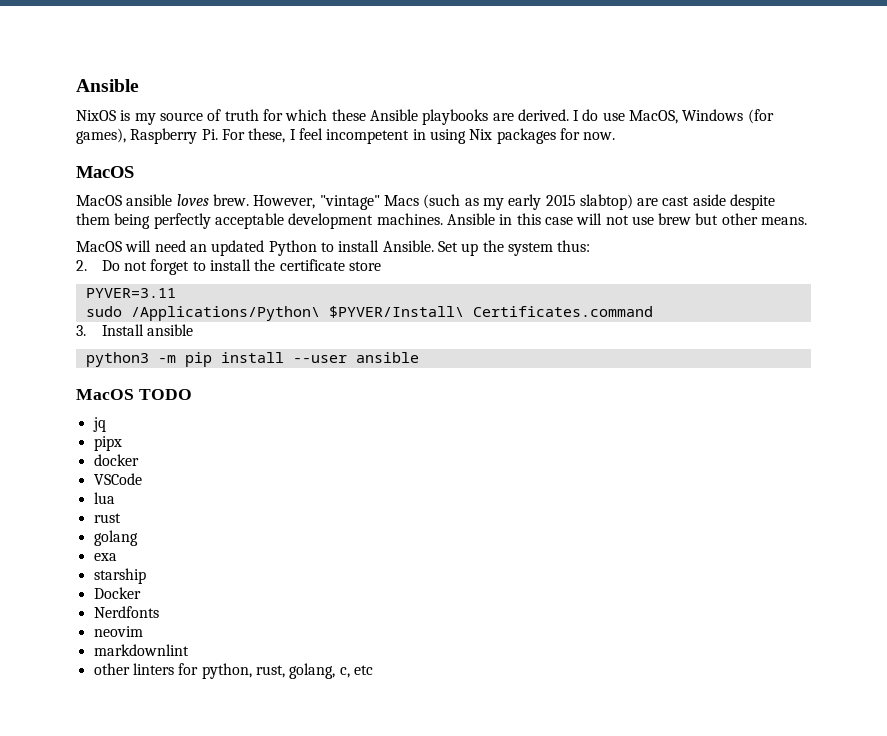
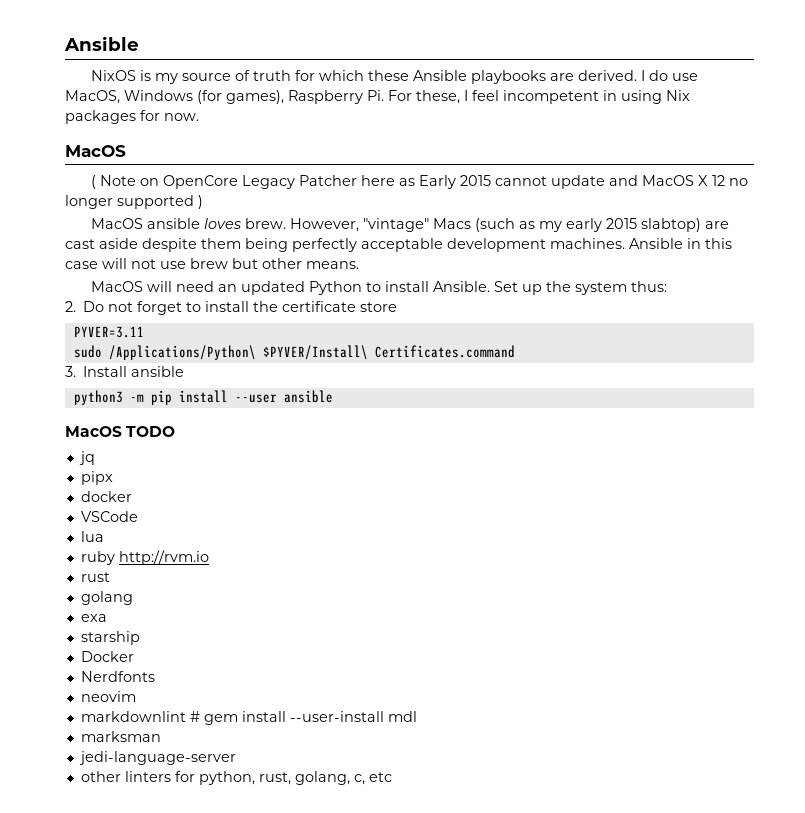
+ ( Note on OpenCore Legacy Patcher here as Early 2015 cannot update and MacOS X 12 no longer supported )
+ ruby http://rvm.io
- markdownlint
+ markdownlint # gem install --user-install mdl
+ marksman
+ jedi-language-server

